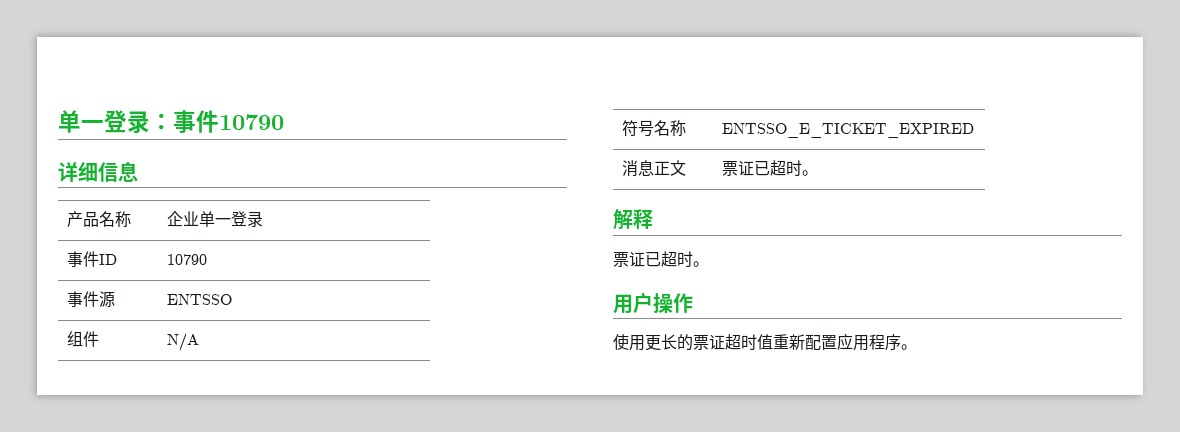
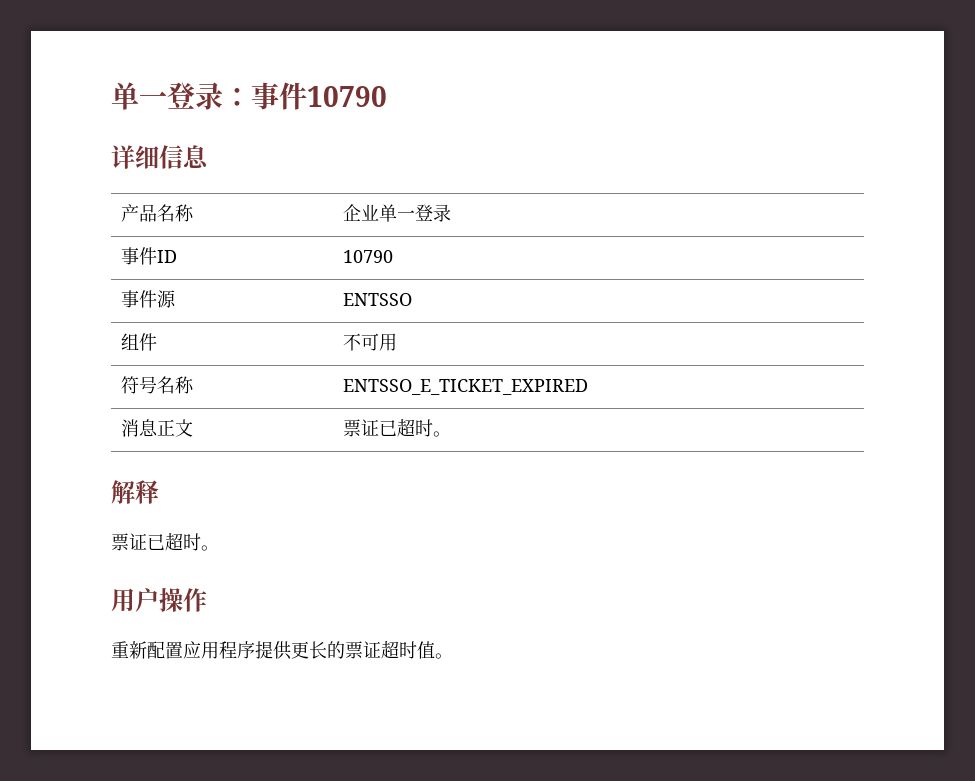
- 组件 | N/A
+ 组件 | 不可用
- 使用更长的票证超时值重新配置应用程序。
+ 重新配置应用程序提供更长的票证超时值。

